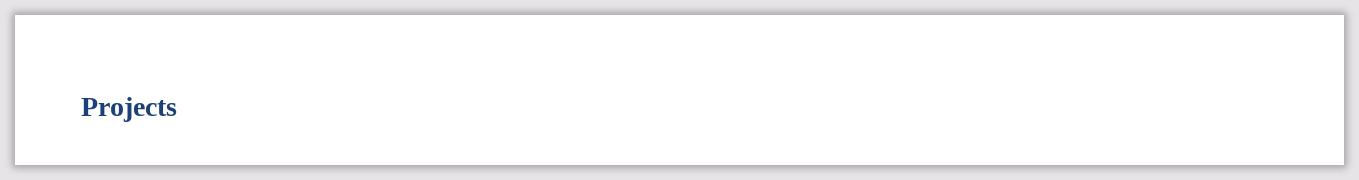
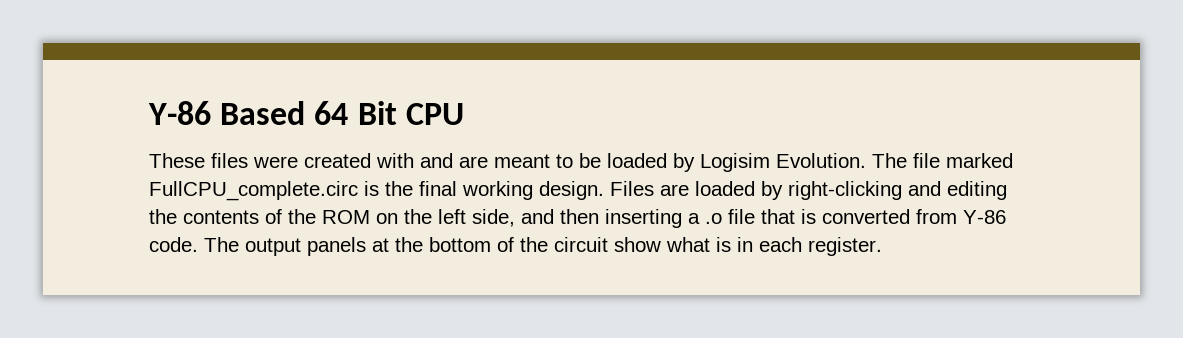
- Projects
+ Y-86 Based 64 Bit CPU
+ These files were created with and are meant to be loaded by Logisim Evolution. The file marked FullCPU_complete.circ is the final working design. Files are loaded by right-clicking and editing the contents of the ROM on the left side, and then inserting a .o file that is converted from Y-86 code. The output panels at the bottom of the circuit show what is in each register.

